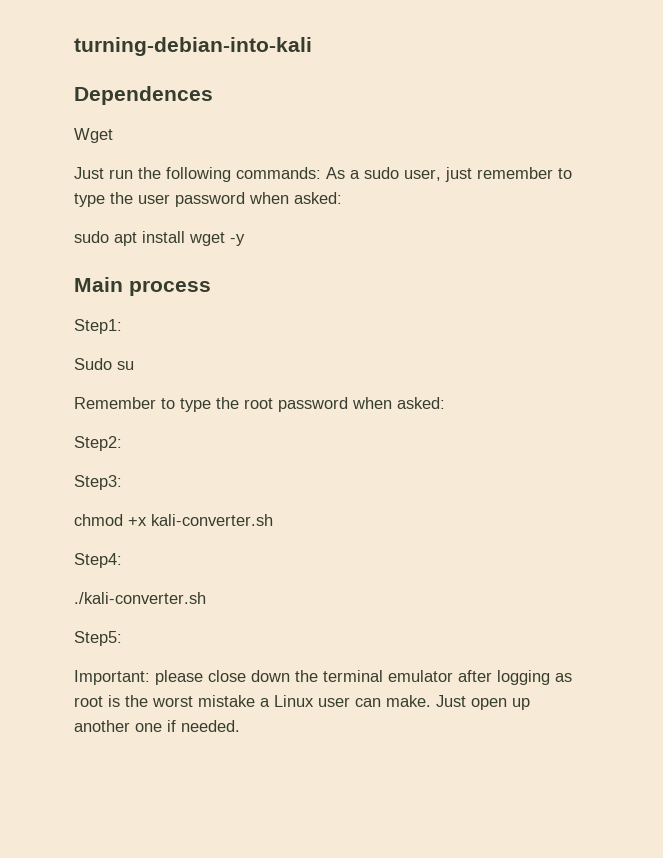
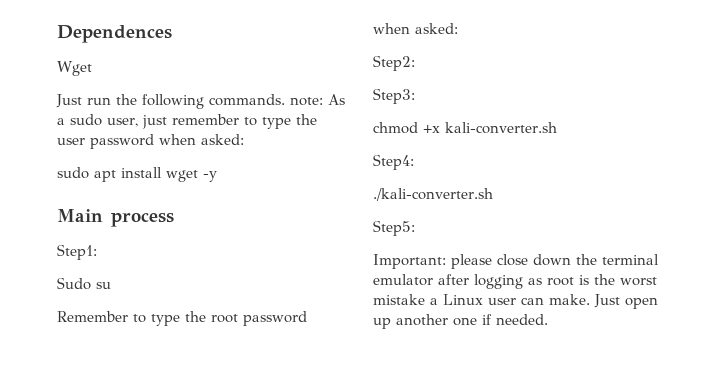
- turning-debian-into-kali
- Just run the following commands: As a sudo user, just remember to type the user password when asked:
+ Just run the following commands. note: As a sudo user, just remember to type the user password when asked:

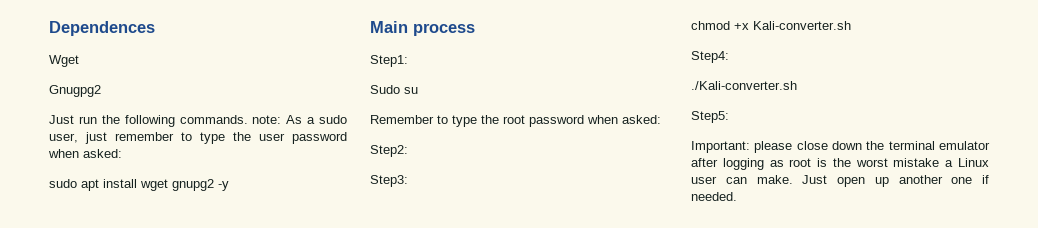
+ Gnugpg2
- sudo apt install wget -y
+ sudo apt install wget gnupg2 -y
- chmod +x kali-converter.sh
+ chmod +x Kali-converter.sh
- ./kali-converter.sh
+ ./Kali-converter.sh

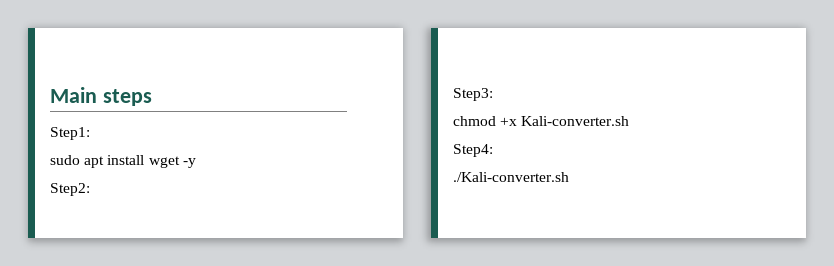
- Dependences
- Wget
- Gnugpg2
- Just run the following commands. note: As a sudo user, just remember to type the user password when asked:
+ Main steps
+ Step1:
- sudo apt install wget gnupg2 -y
+ sudo apt install wget -y
- Main process
- Step1:
- Sudo su
- Remember to type the root password when asked:
- Step5:
- Important: please close down the terminal emulator after logging as root is the worst mistake a Linux user can make. Just open up another one if needed.

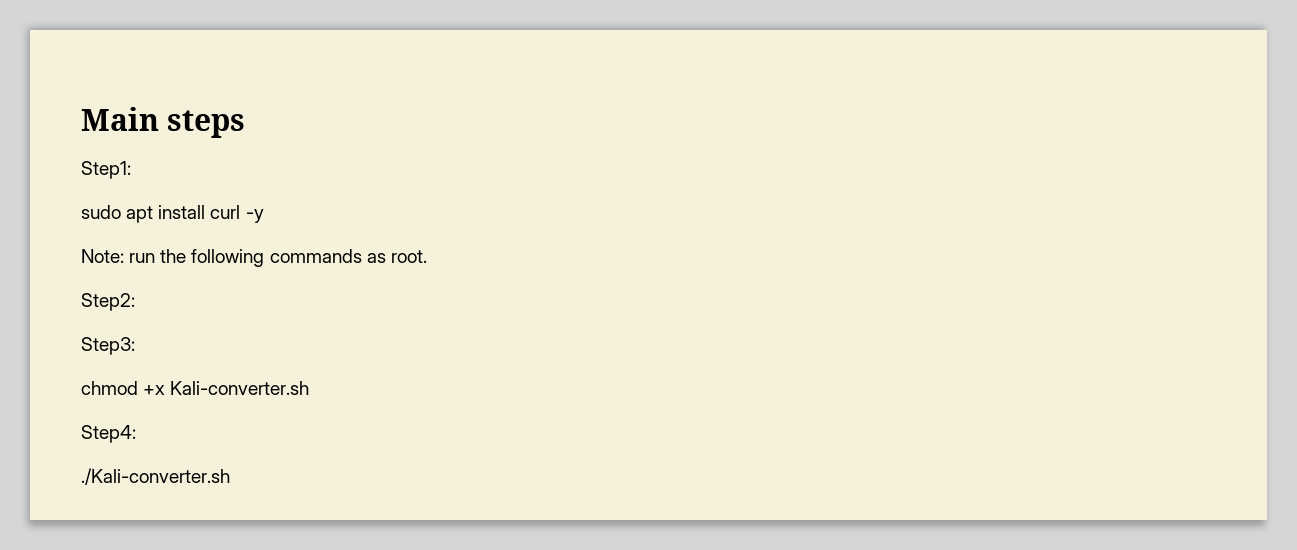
- sudo apt install wget -y
+ sudo apt install curl -y
+ Note: run the following commands as root.

